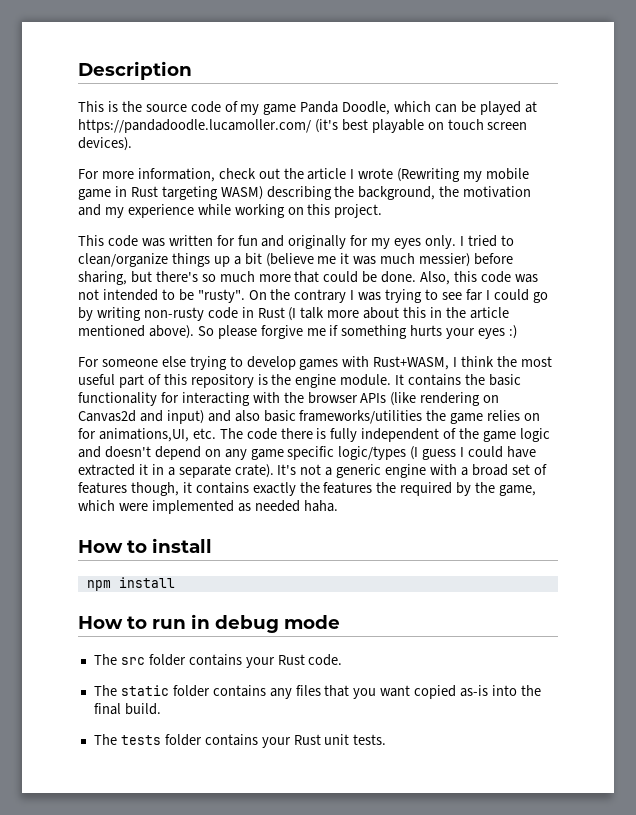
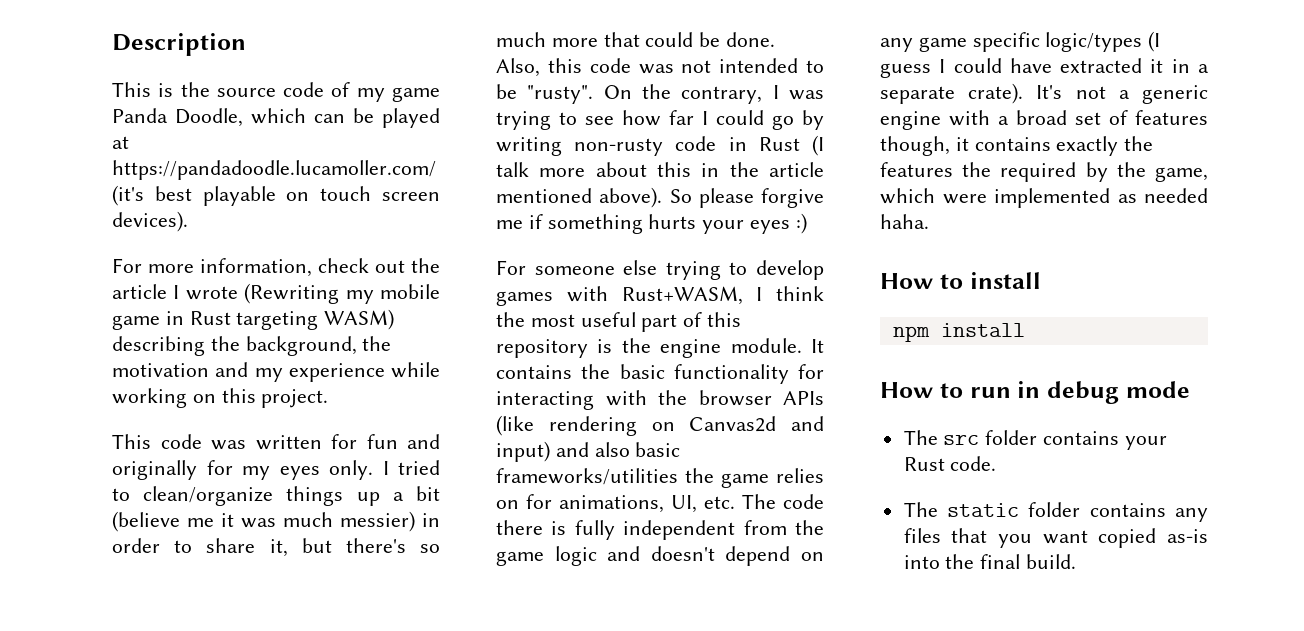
- I tried to clean/organize things up a bit (believe me it was much messier) before sharing, but there's so much more that could be done.
+ I tried to clean/organize things up a bit (believe me it was much messier) in order to share it, but there's so much more that could be done.
- On the contrary I was trying to see far I could go by writing non-rusty code in Rust (I talk more about this in the article mentioned above).
+ On the contrary, I was trying to see how far I could go by writing non-rusty code in Rust (I talk more about this in the article mentioned above).
- It contains the basic functionality for interacting with the browser APIs (like rendering on Canvas2d and input) and also basic frameworks/utilities the game relies on for animations,UI, etc. The code there is fully independent of the game logic and doesn't depend on any game specific logic/types (I guess I could have extracted it in a separate crate).
+ It contains the basic functionality for interacting with the browser APIs (like rendering on Canvas2d and input) and also basic frameworks/utilities the game relies on for animations, UI, etc. The code there is fully independent from the game logic and doesn't depend on any game specific logic/types (I guess I could have extracted it in a separate crate).
- The tests folder contains your Rust unit tests.

